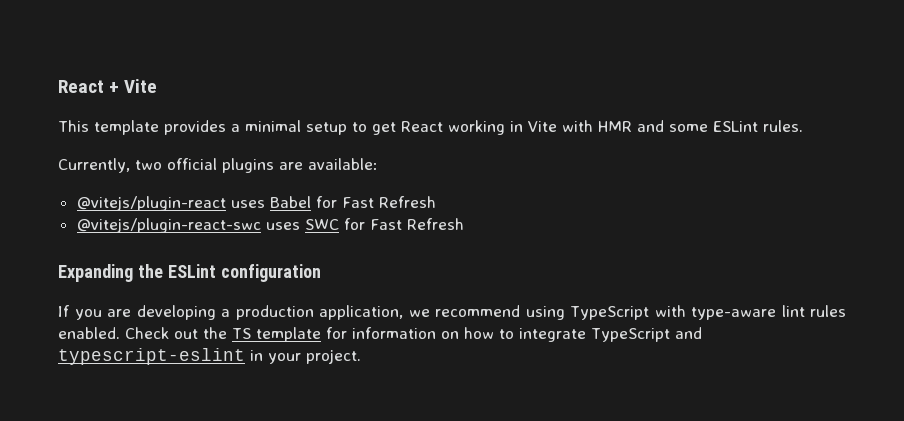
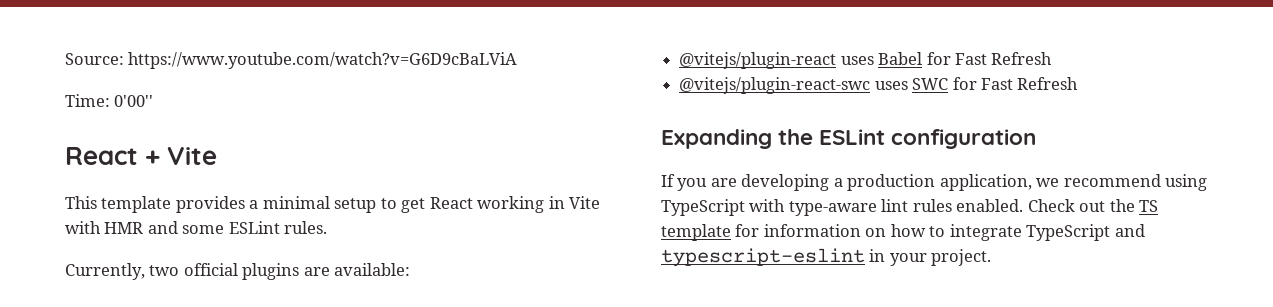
+ Source: https://www.youtube.com/watch?v=G6D9cBaLViA
+ Time: 0'00''

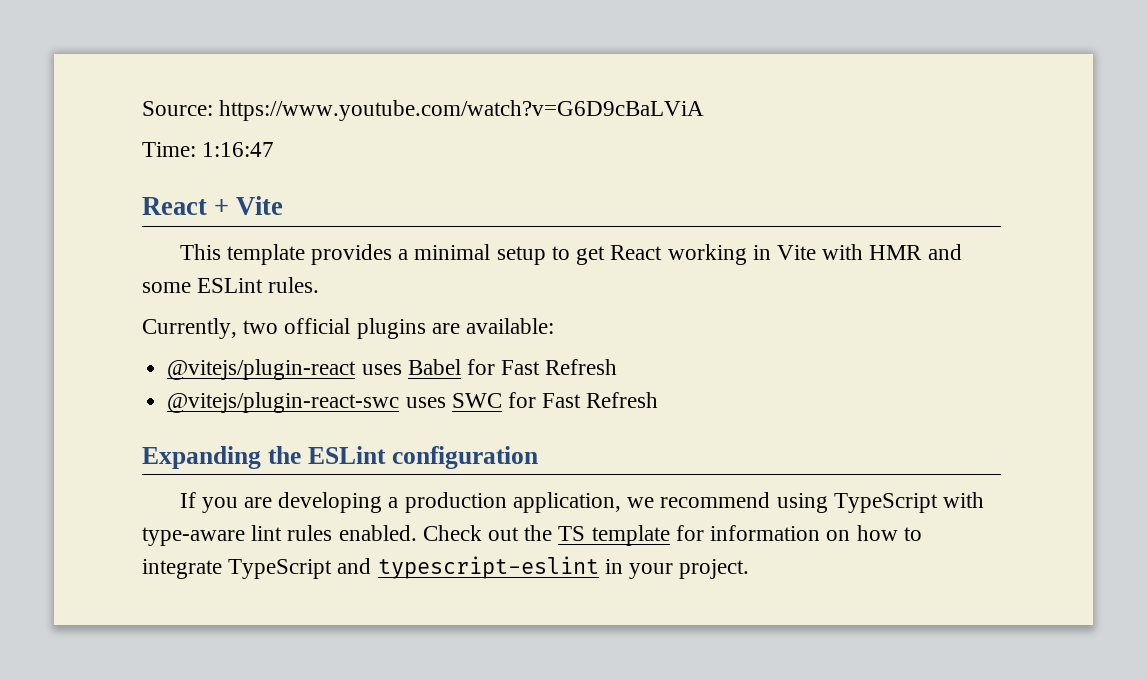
- Time: 0'00''
+ Time: 1:16:47

